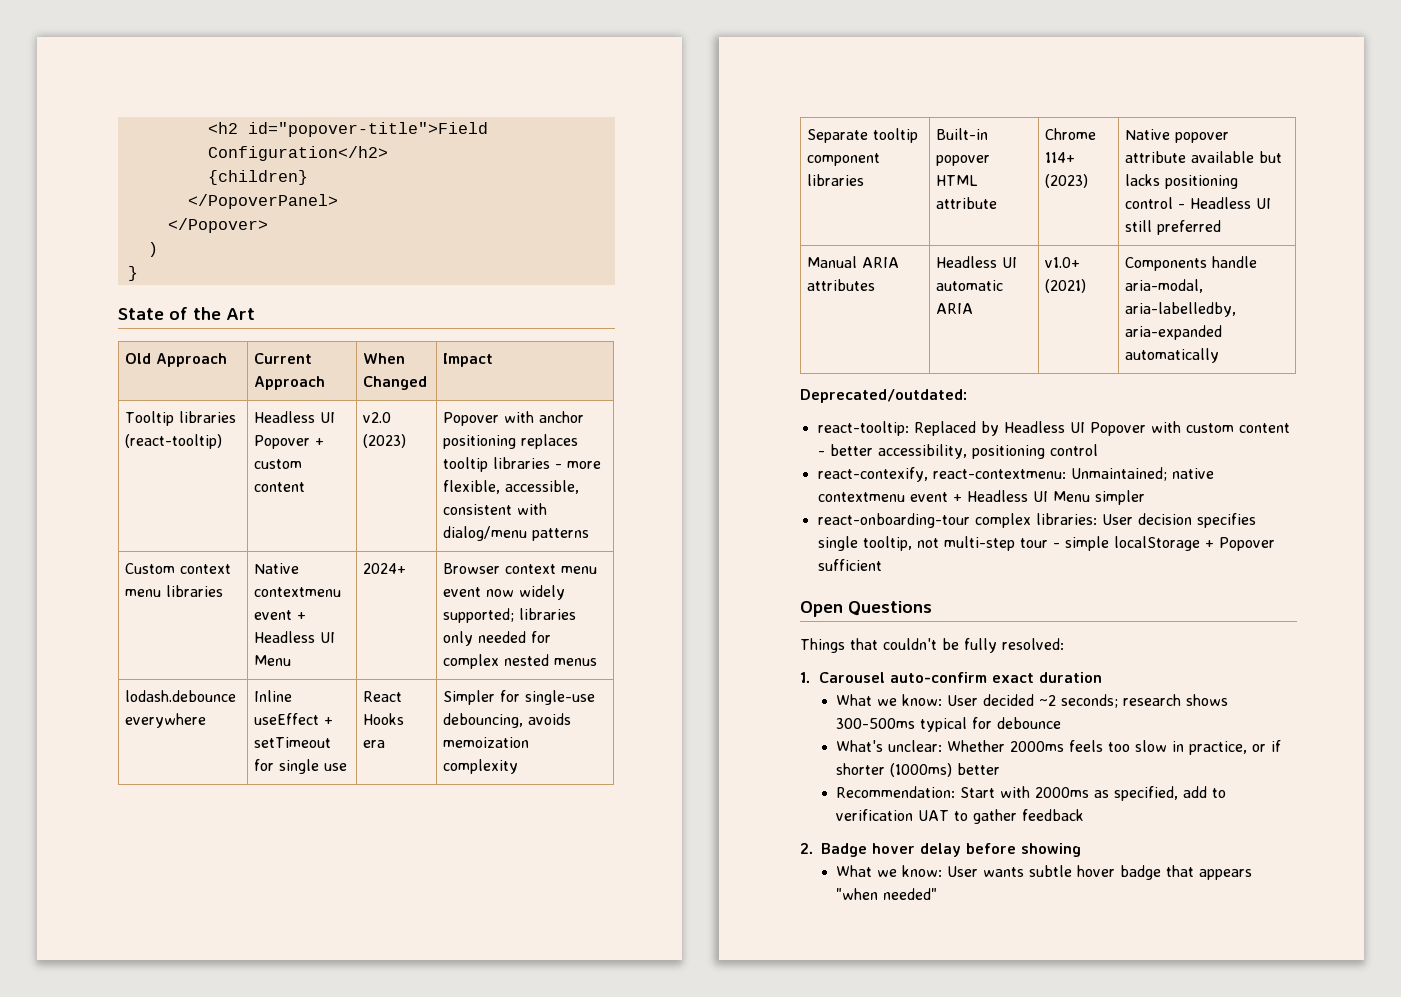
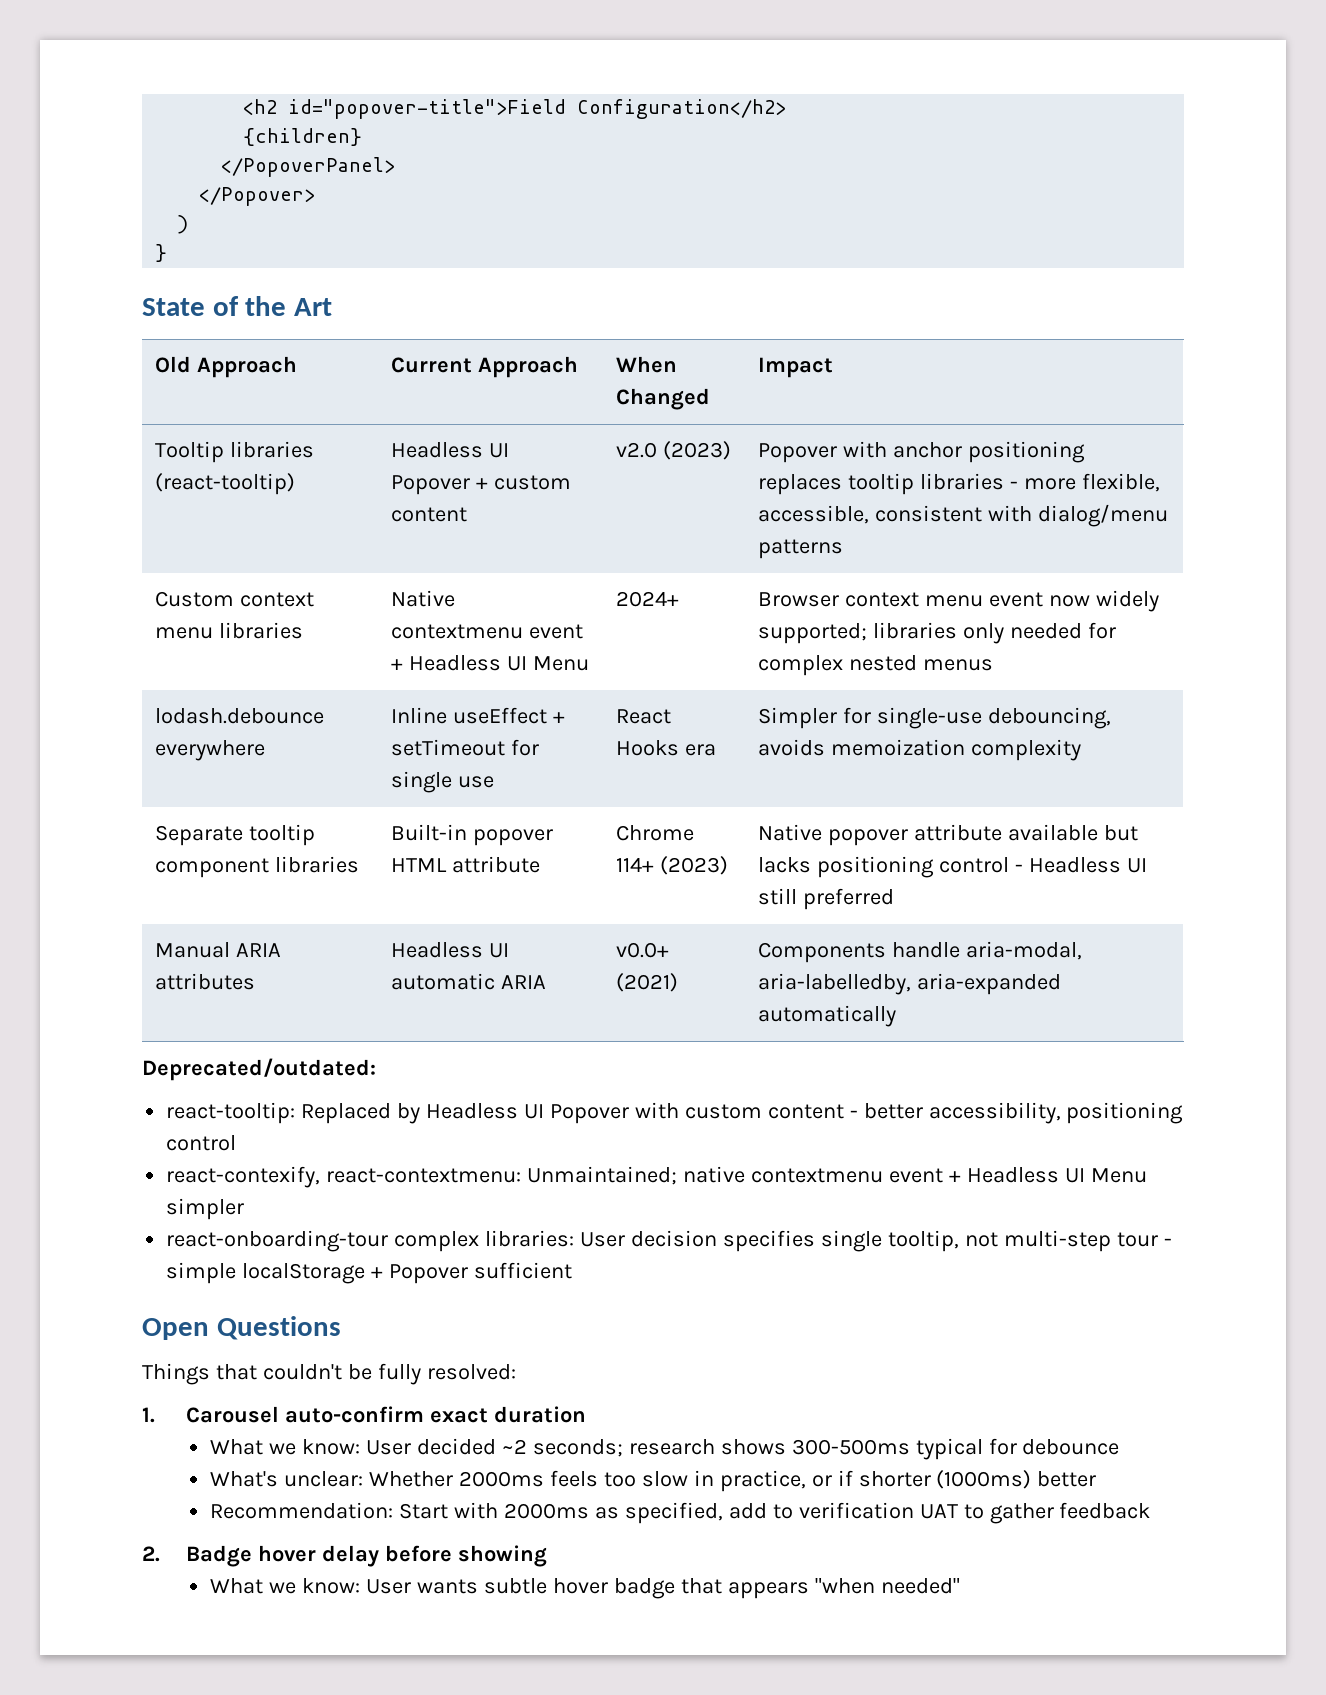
- Manual ARIA attributes | Headless UI automatic ARIA | v1.0+ (2021) | Components handle aria-modal, aria-labelledby, aria-expanded automatically
+ Manual ARIA attributes | Headless UI automatic ARIA | v0.0+ (2021) | Components handle aria-modal, aria-labelledby, aria-expanded automatically

